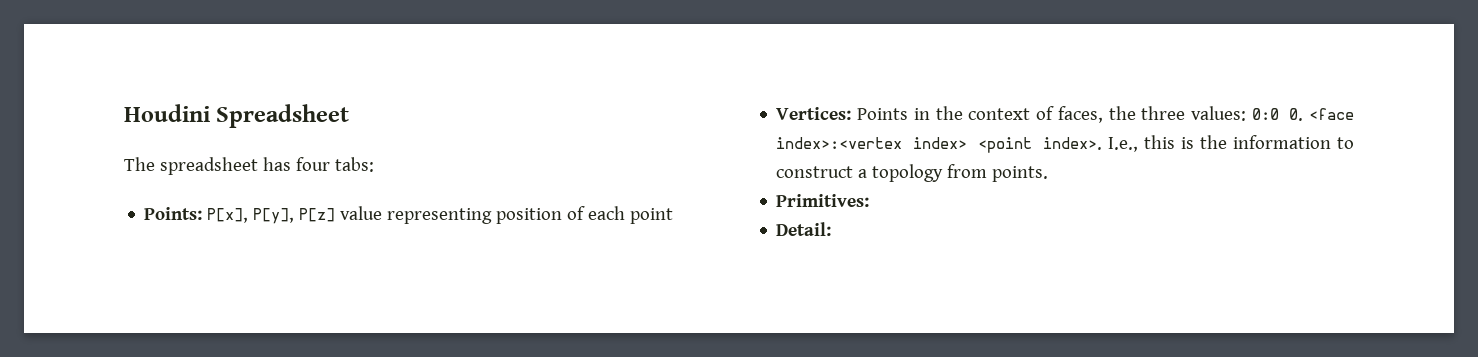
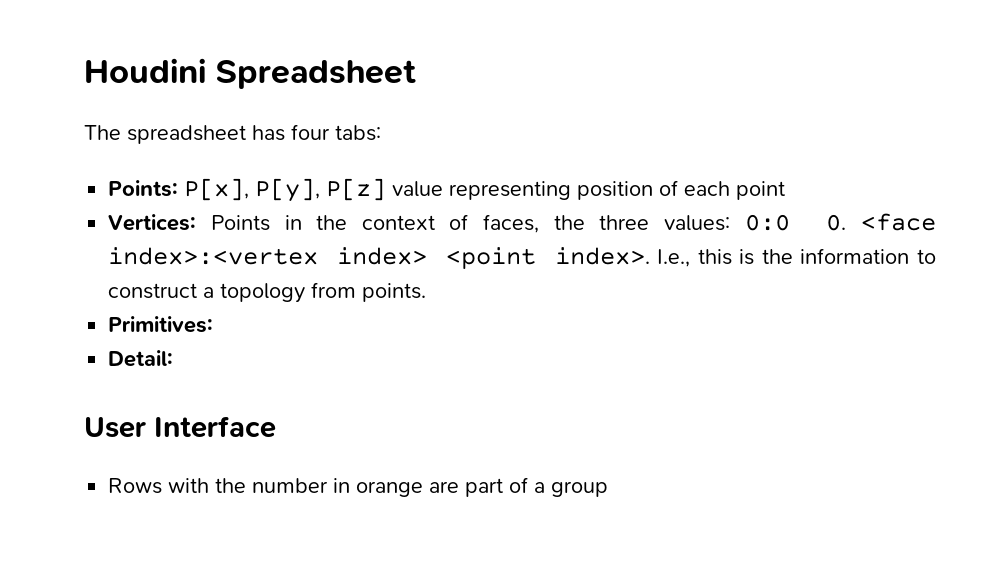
+ User Interface
+ Rows with the number in orange are part of a group

